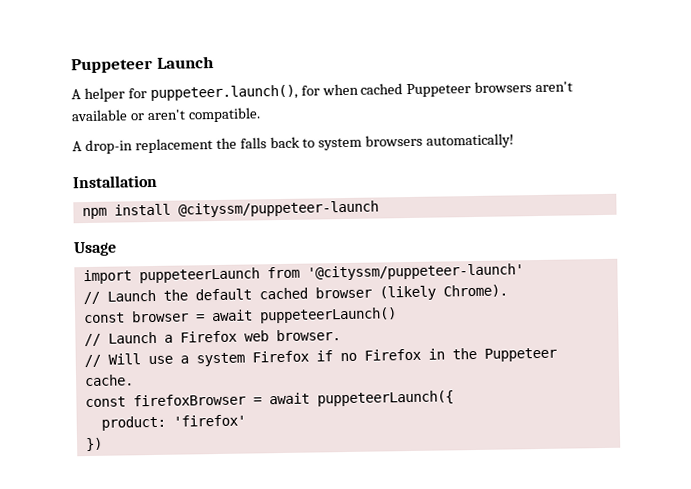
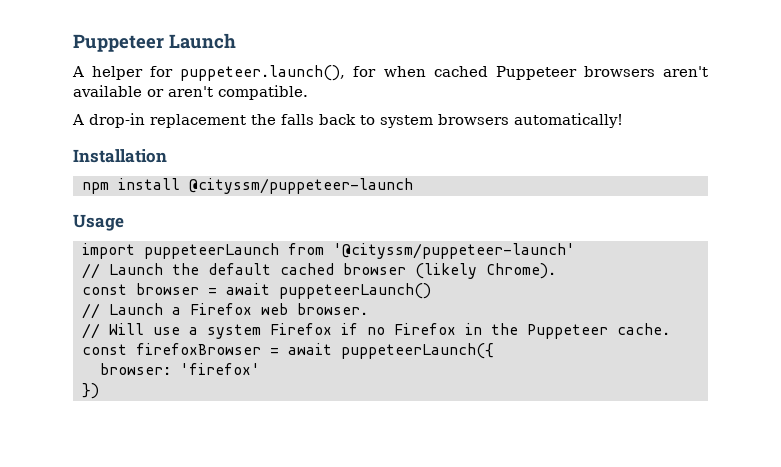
- product: 'firefox'
+ browser: 'firefox'

